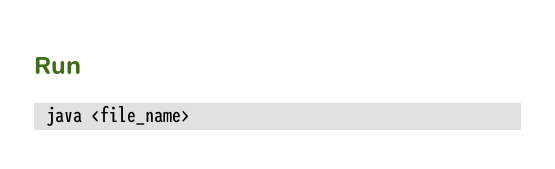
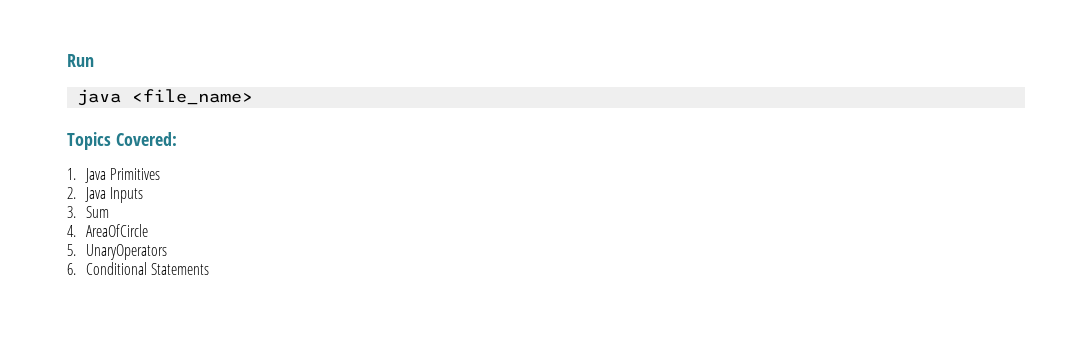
+ Topics Covered:
+ 1. Java Primitives
+ 2. Java Inputs
+ 3. Sum
+ 4. AreaOfCircle
+ 5. UnaryOperators
+ 6. Conditional Statements

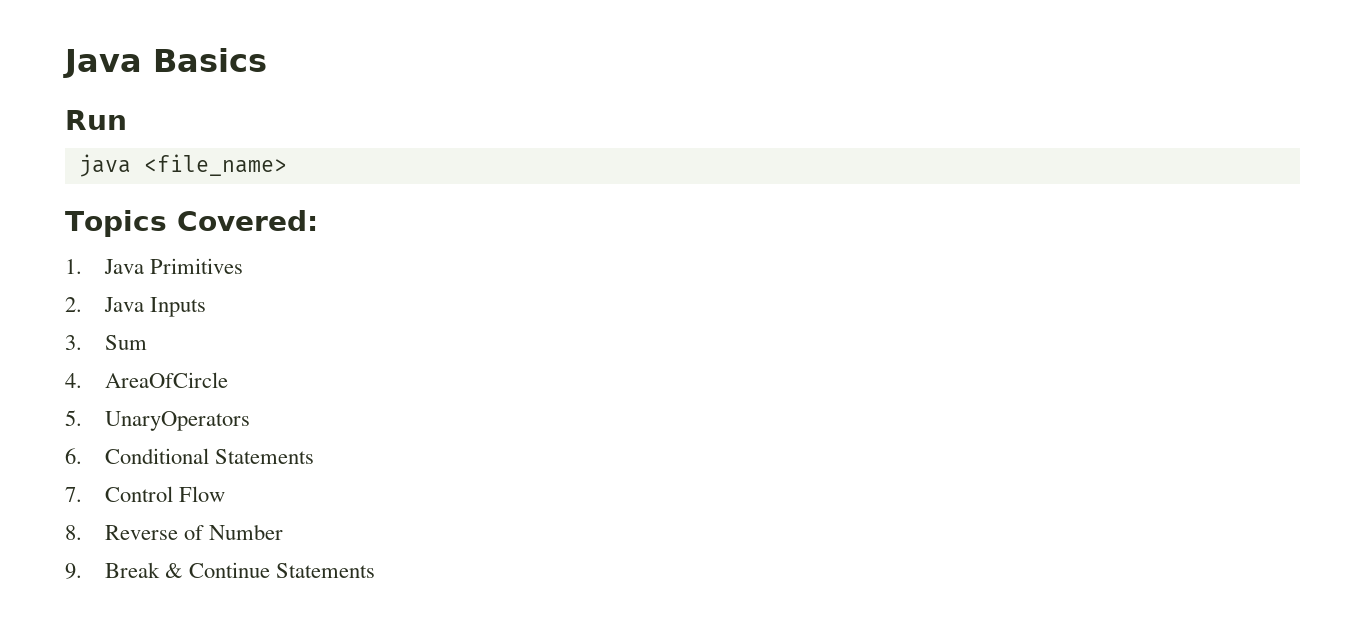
+ Java Basics
+ 7. Control Flow
+ 8. Reverse of Number
+ 9. Break & Continue Statements

